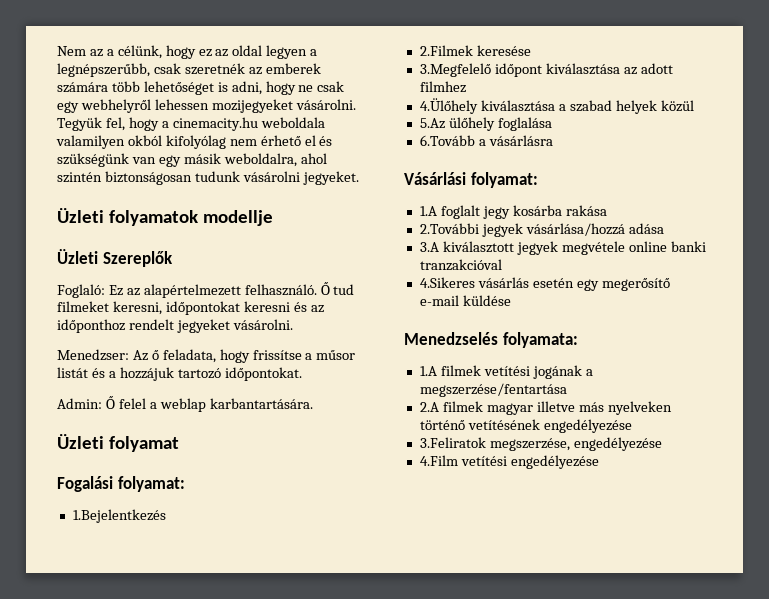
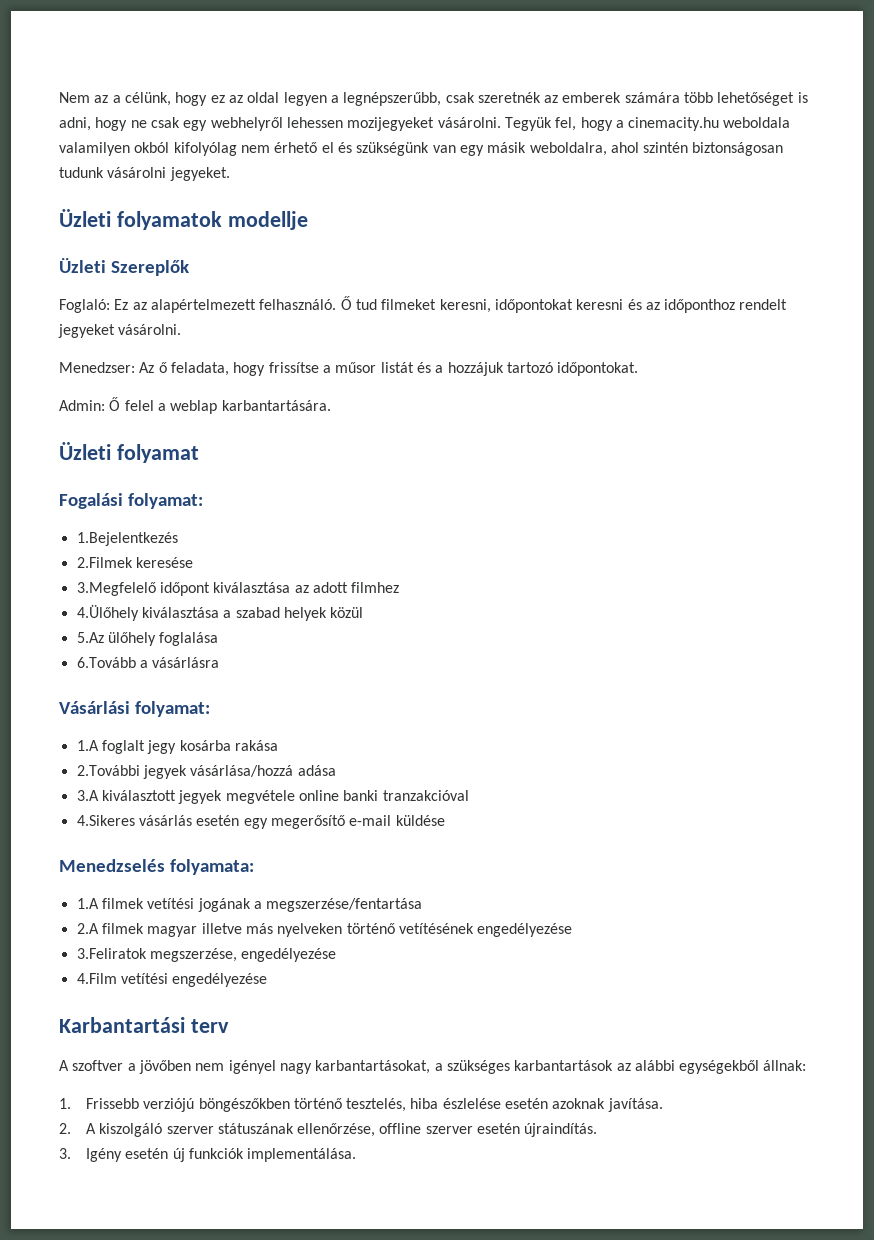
+ Karbantartási terv
+ A szoftver a jövőben nem igényel nagy karbantartásokat, a szükséges karbantartások az alábbi egységekből állnak:
+ 1. Frissebb verziójú böngészőkben történő tesztelés, hiba észlelése esetén azoknak javítása.
+ 2. A kiszolgáló szerver státuszának ellenőrzése, offline szerver esetén újraindítás.
+ 3. Igény esetén új funkciók implementálása.

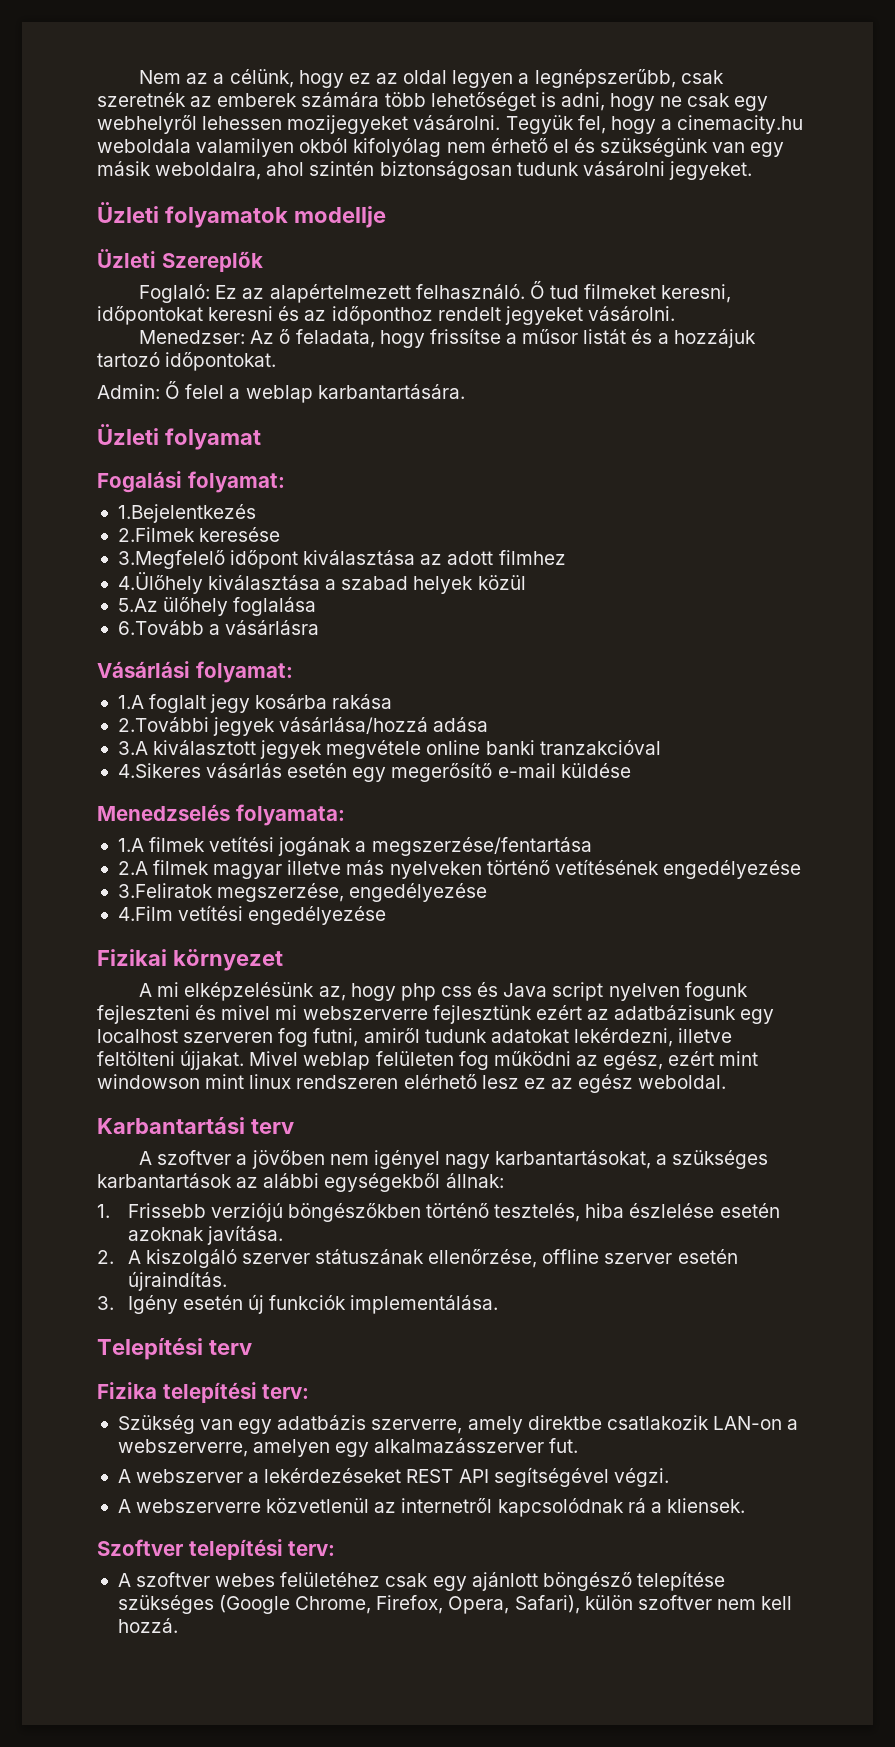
+ Fizikai környezet
+ A mi elképzelésünk az, hogy php css és Java script nyelven fogunk fejleszteni és mivel mi webszerverre fejlesztünk ezért az adatbázisunk egy localhost szerveren fog futni, amiről tudunk adatokat lekérdezni, illetve feltölteni újjakat. Mivel weblap felületen fog működni az egész, ezért mint windowson mint linux rendszeren elérhető lesz ez az egész weboldal.
+ Telepítési terv
+ Fizika telepítési terv:
+ Szükség van egy adatbázis szerverre, amely direktbe csatlakozik LAN-on a webszerverre, amelyen egy alkalmazásszerver fut.
+ A webszerver a lekérdezéseket REST API segítségével végzi.
+ A webszerverre közvetlenül az internetről kapcsolódnak rá a kliensek.
+ Szoftver telepítési terv:
+ A szoftver webes felületéhez csak egy ajánlott böngésző telepítése szükséges (Google Chrome, Firefox, Opera, Safari), külön szoftver nem kell hozzá.

